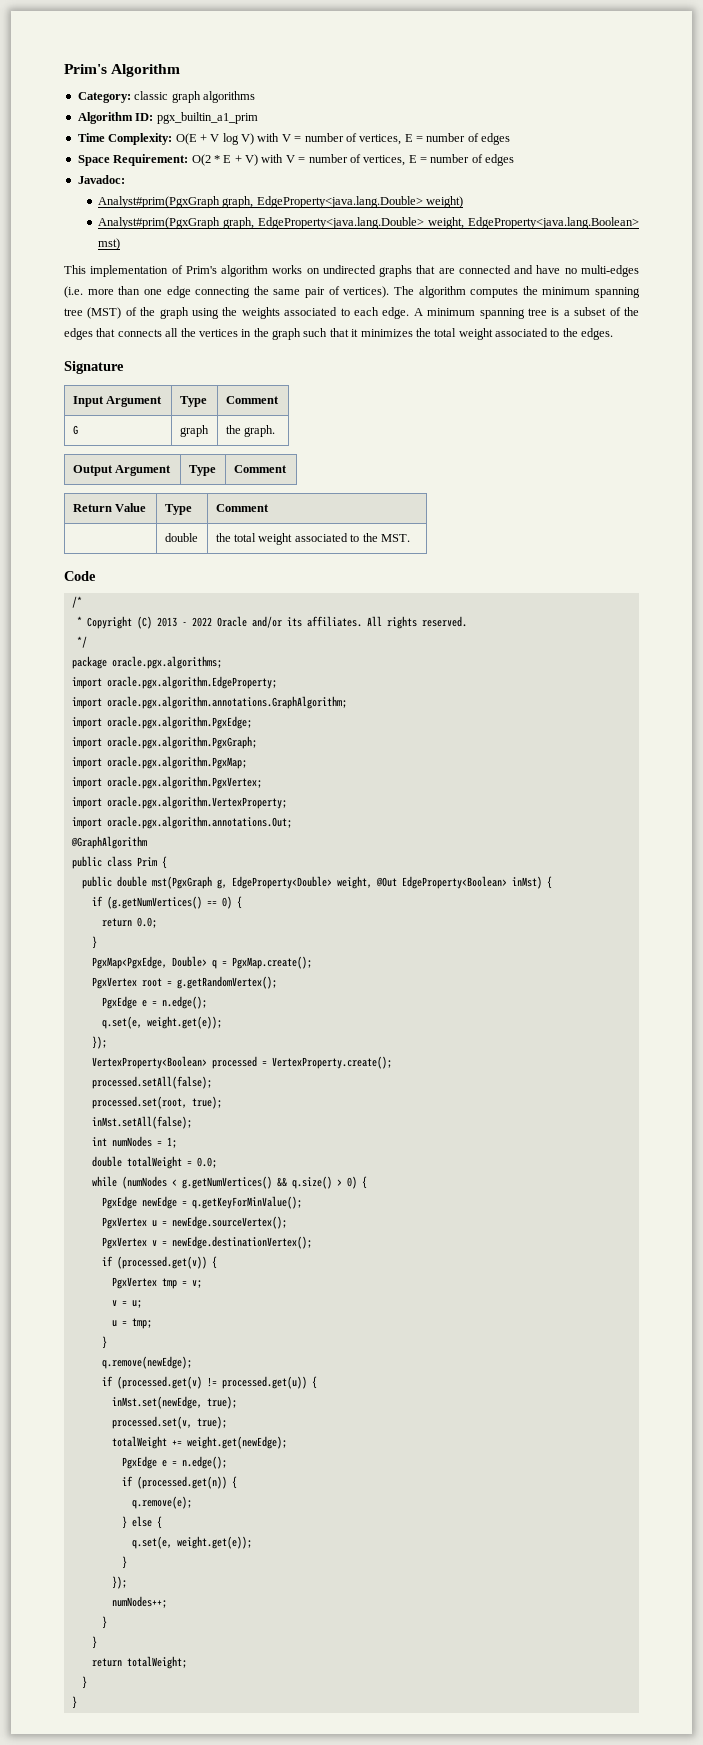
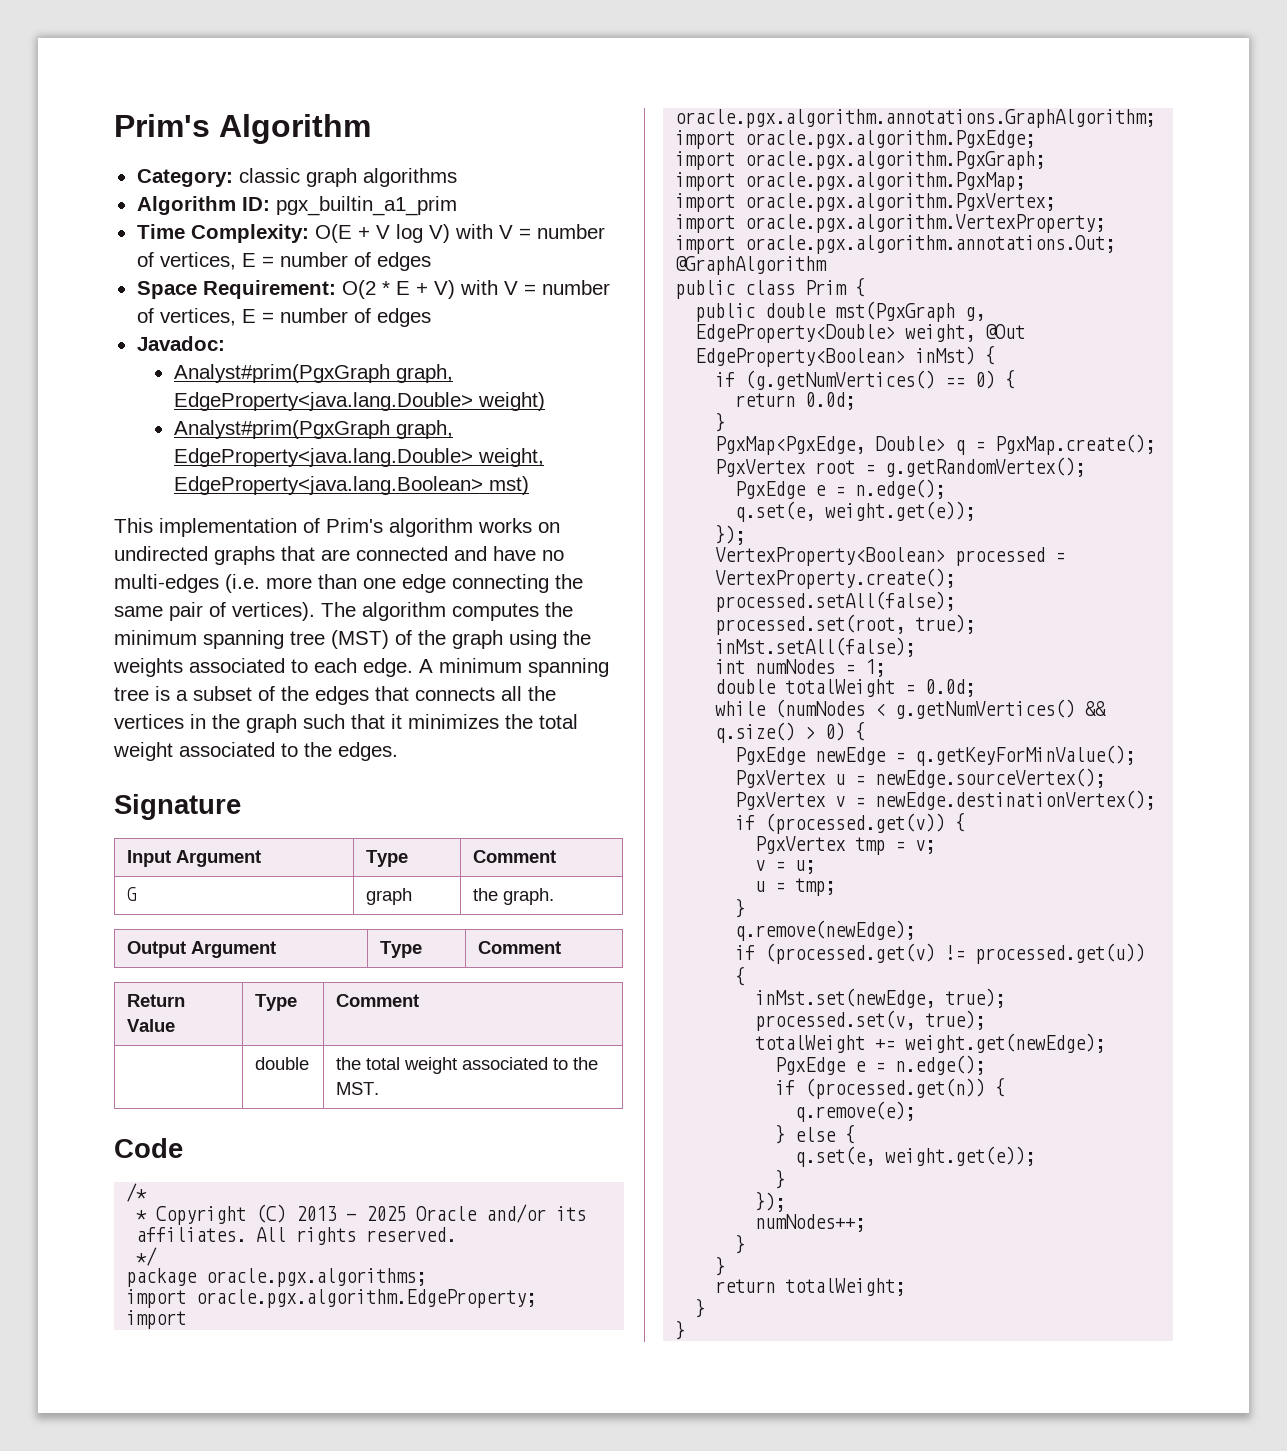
- * Copyright (C) 2013 - 2022 Oracle and/or its affiliates.
+ * Copyright (C) 2013 - 2025 Oracle and/or its affiliates.
- return 0.0;
+ return 0.0d;
- double totalWeight = 0.0;
+ double totalWeight = 0.0d;

